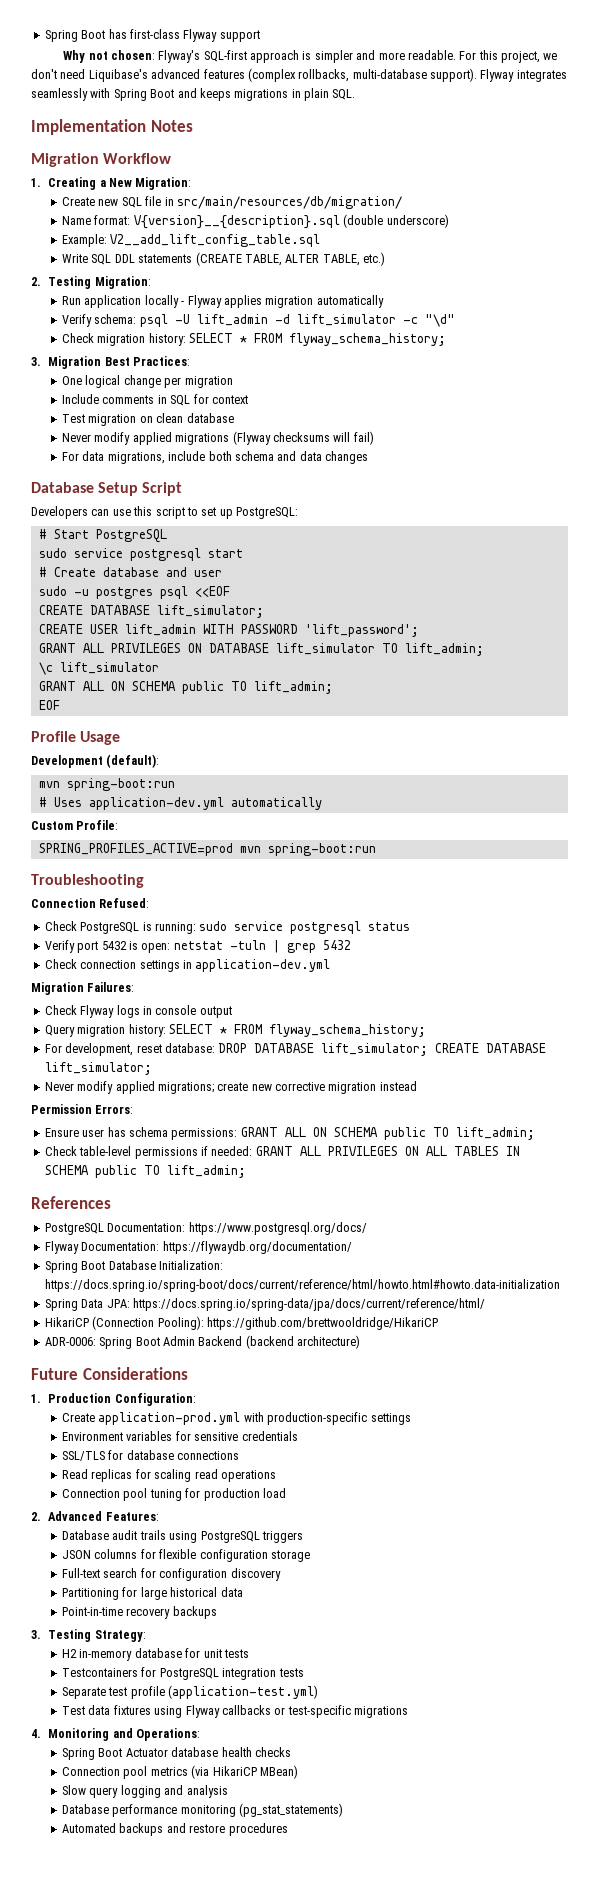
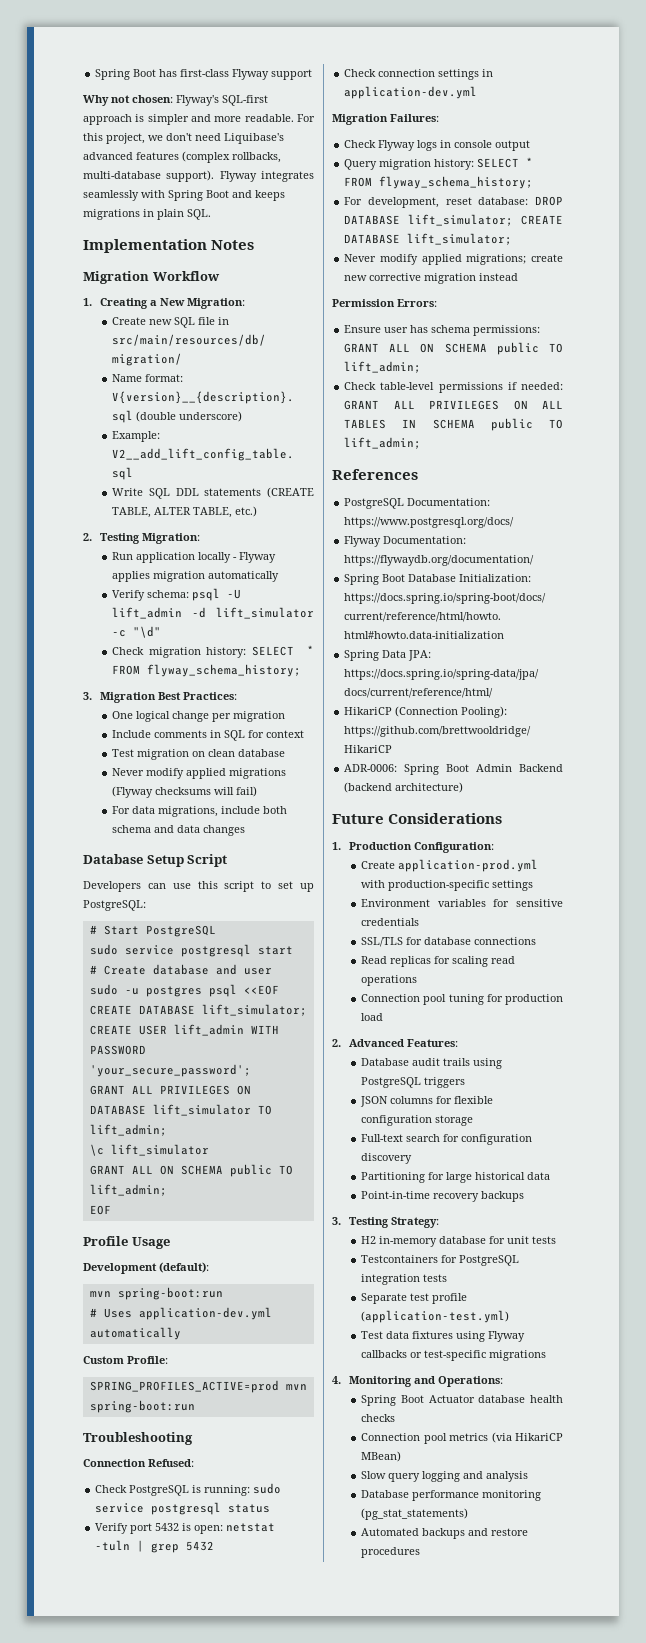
- CREATE USER lift_admin WITH PASSWORD 'lift_password';
+ CREATE USER lift_admin WITH PASSWORD 'your_secure_password';

